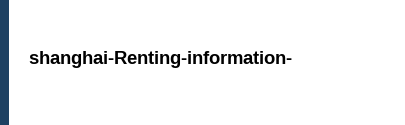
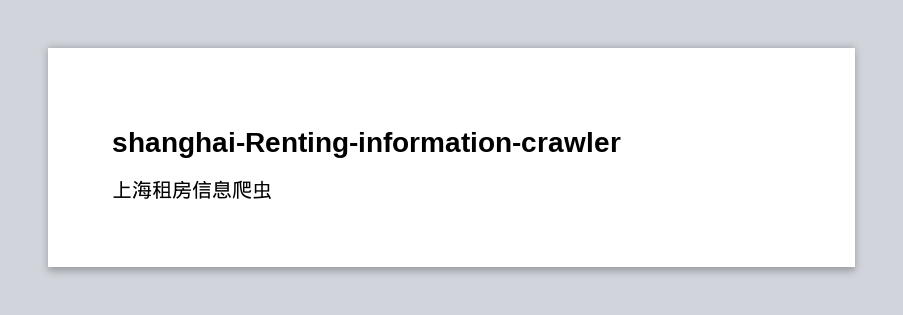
- shanghai-Renting-information-
+ shanghai-Renting-information-crawler
+ 上海租房信息爬虫

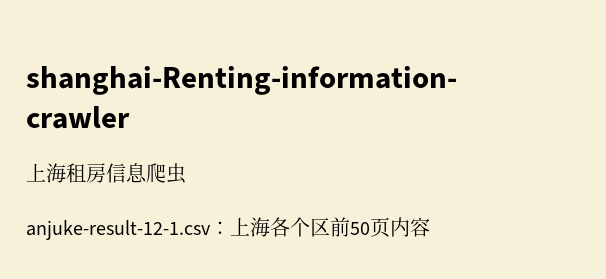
+ anjuke-result-12-1.csv：上海各个区前50页内容

